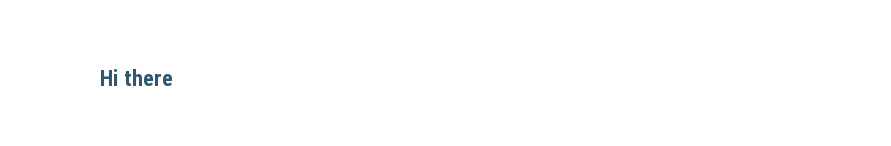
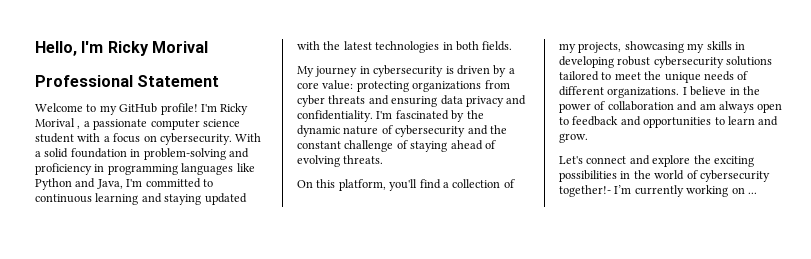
- Hi there
+ Hello, I'm Ricky Morival
+ Professional Statement
+ Welcome to my GitHub profile! I'm Ricky Morival , a passionate computer science student with a focus on cybersecurity. With a solid foundation in problem-solving and proficiency in programming languages like Python and Java, I'm committed to continuous learning and staying updated with the latest technologies in both fields.
+ My journey in cybersecurity is driven by a core value: protecting organizations from cyber threats and ensuring data privacy and confidentiality. I'm fascinated by the dynamic nature of cybersecurity and the constant challenge of staying ahead of evolving threats.
+ On this platform, you'll find a collection of my projects, showcasing my skills in developing robust cybersecurity solutions tailored to meet the unique needs of different organizations. I believe in the power of collaboration and am always open to feedback and opportunities to learn and grow.
+ Let's connect and explore the exciting possibilities in the world of cybersecurity together!- I’m currently working on ...

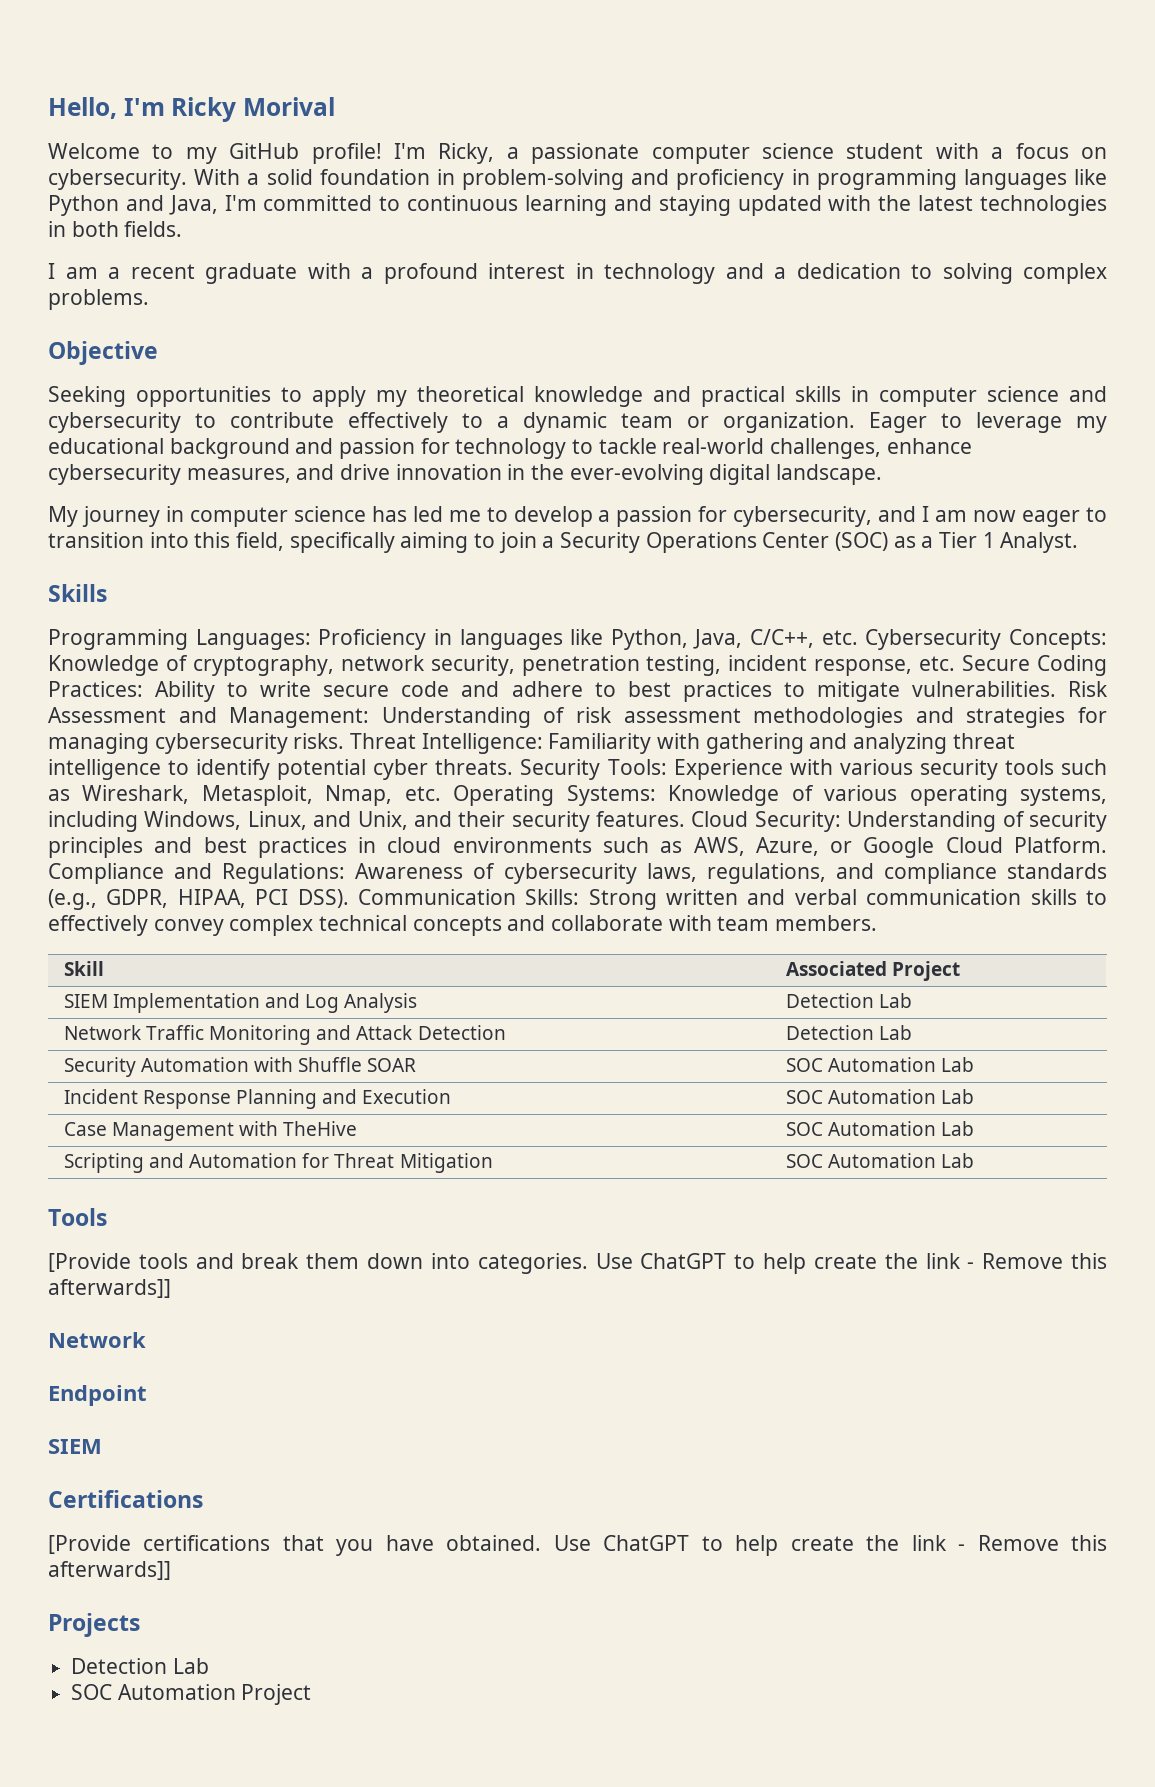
- Professional Statement
- I'm Ricky Morival , a passionate computer science student with a focus on cybersecurity.
+ I'm Ricky, a passionate computer science student with a focus on cybersecurity.
- My journey in cybersecurity is driven by a core value: protecting organizations from cyber threats and ensuring data privacy and confidentiality. I'm fascinated by the dynamic nature of cybersecurity and the constant challenge of staying ahead of evolving threats.
- On this platform, you'll find a collection of my projects, showcasing my skills in developing robust cybersecurity solutions tailored to meet the unique needs of different organizations. I believe in the power of collaboration and am always open to feedback and opportunities to learn and grow.
- Let's connect and explore the exciting possibilities in the world of cybersecurity together!- I’m currently working on ...
+ I am a recent graduate with a profound interest in technology and a dedication to solving complex problems.
+ Objective
+ Seeking opportunities to apply my theoretical knowledge and practical skills in computer science and cybersecurity to contribute effectively to a dynamic team or organization. Eager to leverage my educational background and passion for technology to tackle real-world challenges, enhance cybersecurity measures, and drive innovation in the ever-evolving digital landscape.
+ My journey in computer science has led me to develop a passion for cybersecurity, and I am now eager to transition into this field, specifically aiming to join a Security Operations Center (SOC) as a Tier 1 Analyst.
+ Skills
+ Programming Languages: Proficiency in languages like Python, Java, C/C++, etc. Cybersecurity Concepts: Knowledge of cryptography, network security, penetration testing, incident response, etc. Secure Coding Practices: Ability to write secure code and adhere to best practices to mitigate vulnerabilities. Risk Assessment and Management: Understanding of risk assessment methodologies and strategies for managing cybersecurity risks. Threat Intelligence: Familiarity with gathering and analyzing threat intelligence to identify potential cyber threats. Security Tools: Experience with various security tools such as Wireshark, Metasploit, Nmap, etc. Operating Systems: Knowledge of various operating systems, including Windows, Linux, and Unix, and their security features. Cloud Security: Understanding of security principles and best practices in cloud environments such as AWS, Azure, or Google Cloud Platform. Compliance and Regulations: Awareness of cybersecurity laws, regulations, and compliance standards (e.g., GDPR, HIPAA, PCI DSS). Communication Skills: Strong written and verbal communication skills to effectively convey complex technical concepts and collaborate with team members.
+ Skill | Associated Project
+ SIEM Implementation and Log Analysis | Detection Lab
+ Network Traffic Monitoring and Attack Detection | Detection Lab
+ Security Automation with Shuffle SOAR | SOC Automation Lab
+ Incident Response Planning and Execution | SOC Automation Lab
+ Case Management with TheHive | SOC Automation Lab
+ Scripting and Automation for Threat Mitigation | SOC Automation Lab
+ Tools
+ [Provide tools and break them down into categories. Use ChatGPT to help create the link - Remove this afterwards]]
+ Network
+ Endpoint
+ SIEM
+ Certifications
+ [Provide certifications that you have obtained. Use ChatGPT to help create the link - Remove this afterwards]]
+ Projects
+ Detection Lab
+ SOC Automation Project

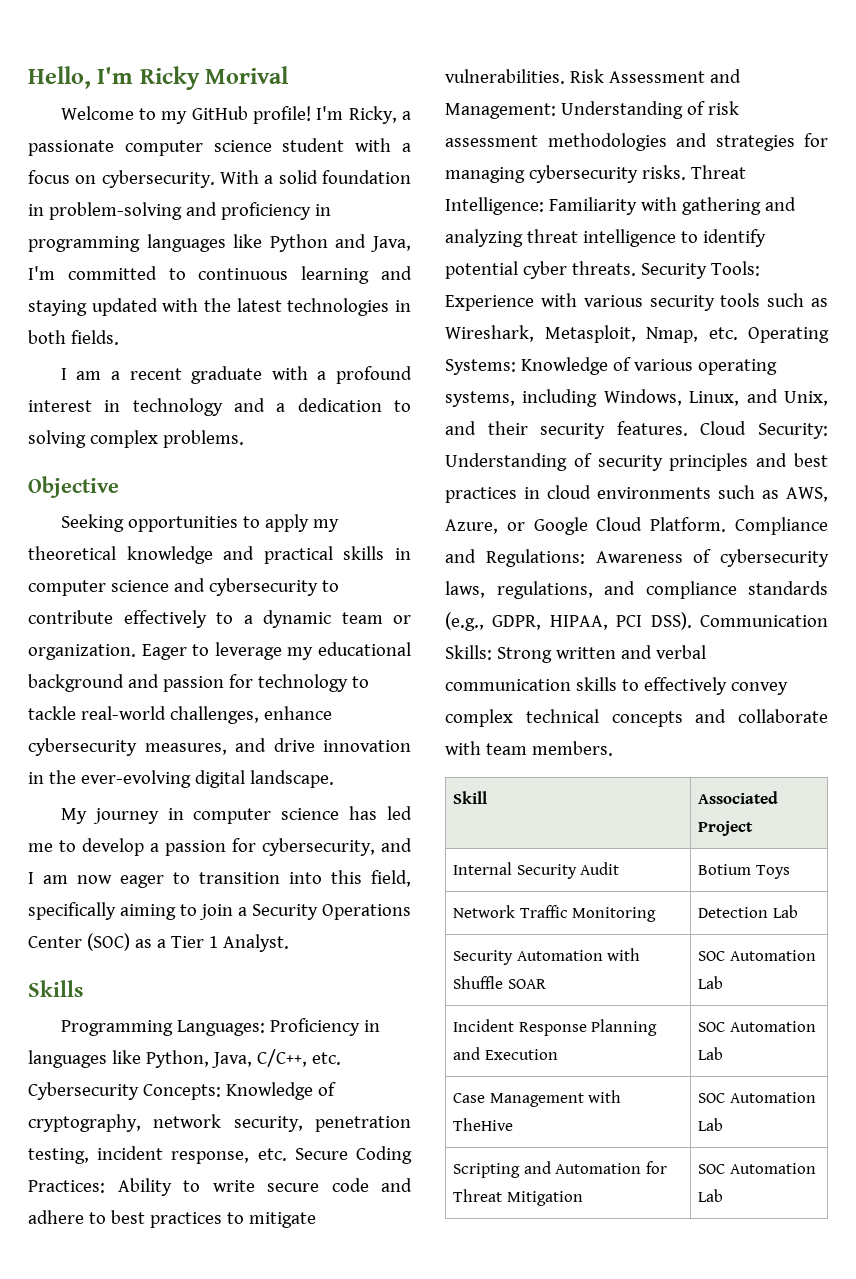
- SIEM Implementation and Log Analysis | Detection Lab
+ Internal Security Audit | Botium Toys
- Network Traffic Monitoring and Attack Detection | Detection Lab
+ Network Traffic Monitoring | Detection Lab
- Tools
- [Provide tools and break them down into categories. Use ChatGPT to help create the link - Remove this afterwards]]
- Network
- Endpoint
- SIEM
- Certifications
- [Provide certifications that you have obtained. Use ChatGPT to help create the link - Remove this afterwards]]
- Projects
- Detection Lab
- SOC Automation Project

